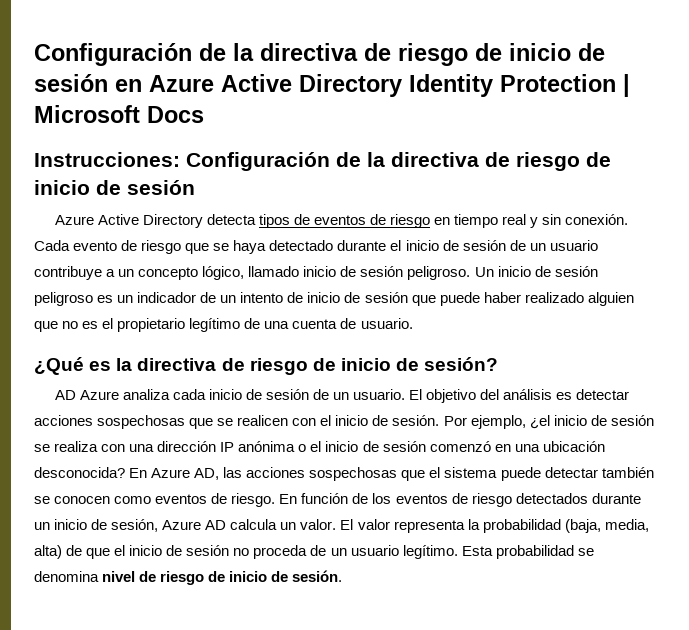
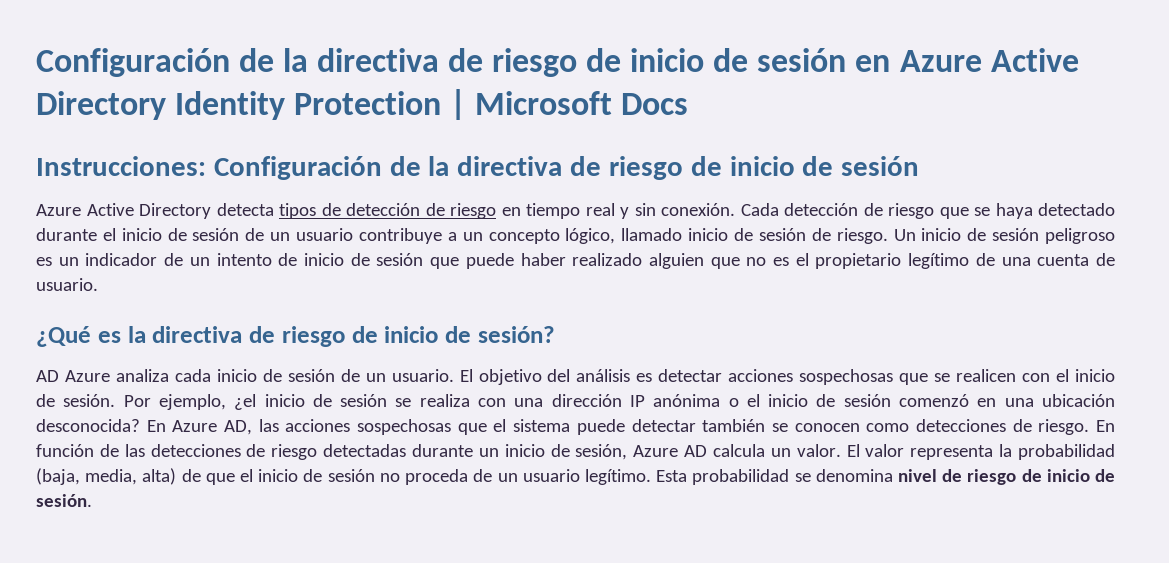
- Azure Active Directory detecta tipos de eventos de riesgo en tiempo real y sin conexión.
+ Azure Active Directory detecta tipos de detección de riesgo en tiempo real y sin conexión.
- Cada evento de riesgo que se haya detectado durante el inicio de sesión de un usuario contribuye a un concepto lógico, llamado inicio de sesión peligroso.
+ Cada detección de riesgo que se haya detectado durante el inicio de sesión de un usuario contribuye a un concepto lógico, llamado inicio de sesión de riesgo.
- En Azure AD, las acciones sospechosas que el sistema puede detectar también se conocen como eventos de riesgo.
+ En Azure AD, las acciones sospechosas que el sistema puede detectar también se conocen como detecciones de riesgo.
- En función de los eventos de riesgo detectados durante un inicio de sesión, Azure AD calcula un valor.
+ En función de las detecciones de riesgo detectadas durante un inicio de sesión, Azure AD calcula un valor.

